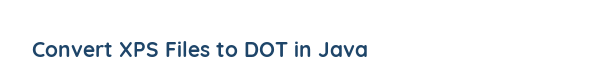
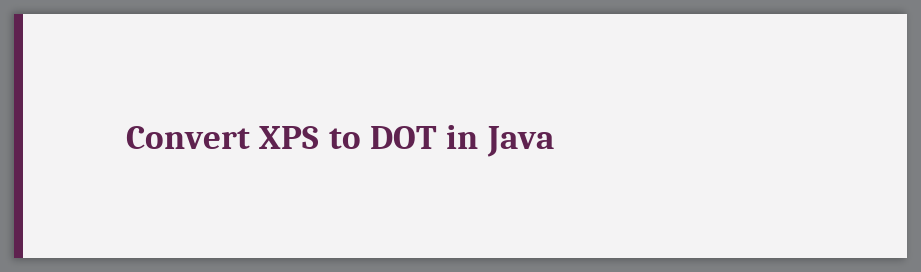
- Convert XPS Files to DOT in Java
+ Convert XPS to DOT in Java

